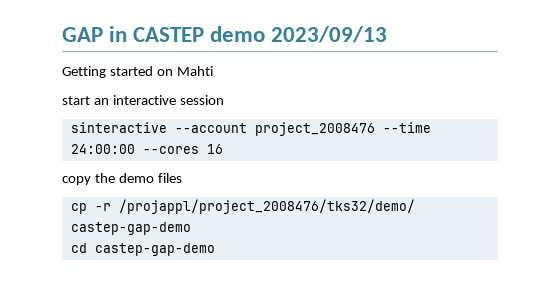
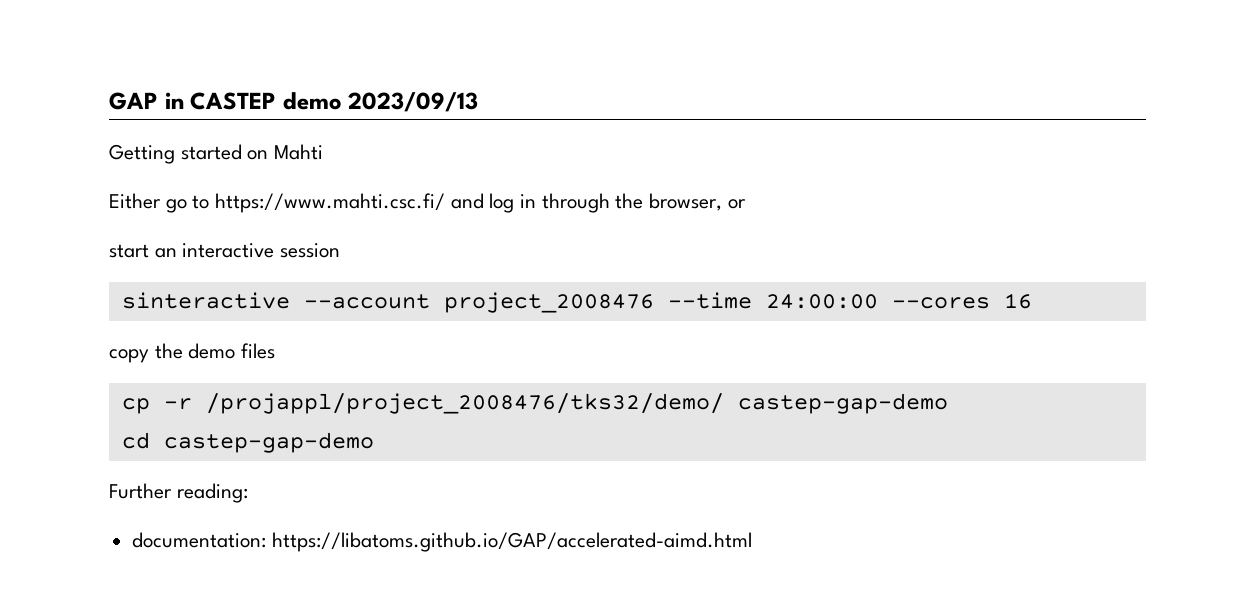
+ Either go to https://www.mahti.csc.fi/ and log in through the browser, or
+ Further reading:
+ documentation: https://libatoms.github.io/GAP/accelerated-aimd.html

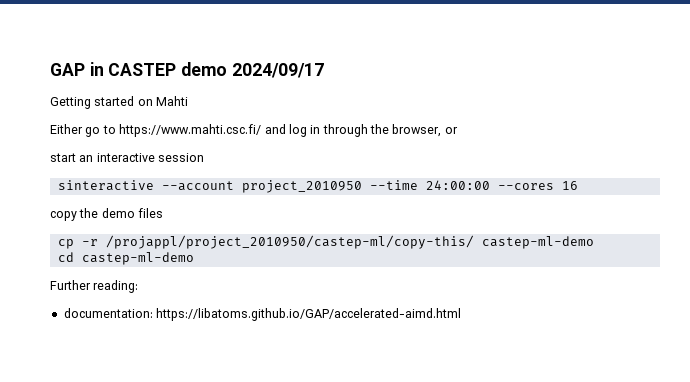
- GAP in CASTEP demo 2023/09/13
+ GAP in CASTEP demo 2024/09/17
- sinteractive --account project_2008476 --time 24:00:00 --cores 16
+ sinteractive --account project_2010950 --time 24:00:00 --cores 16
- cp -r /projappl/project_2008476/tks32/demo/ castep-gap-demo
+ cp -r /projappl/project_2010950/castep-ml/copy-this/ castep-ml-demo
- cd castep-gap-demo
+ cd castep-ml-demo

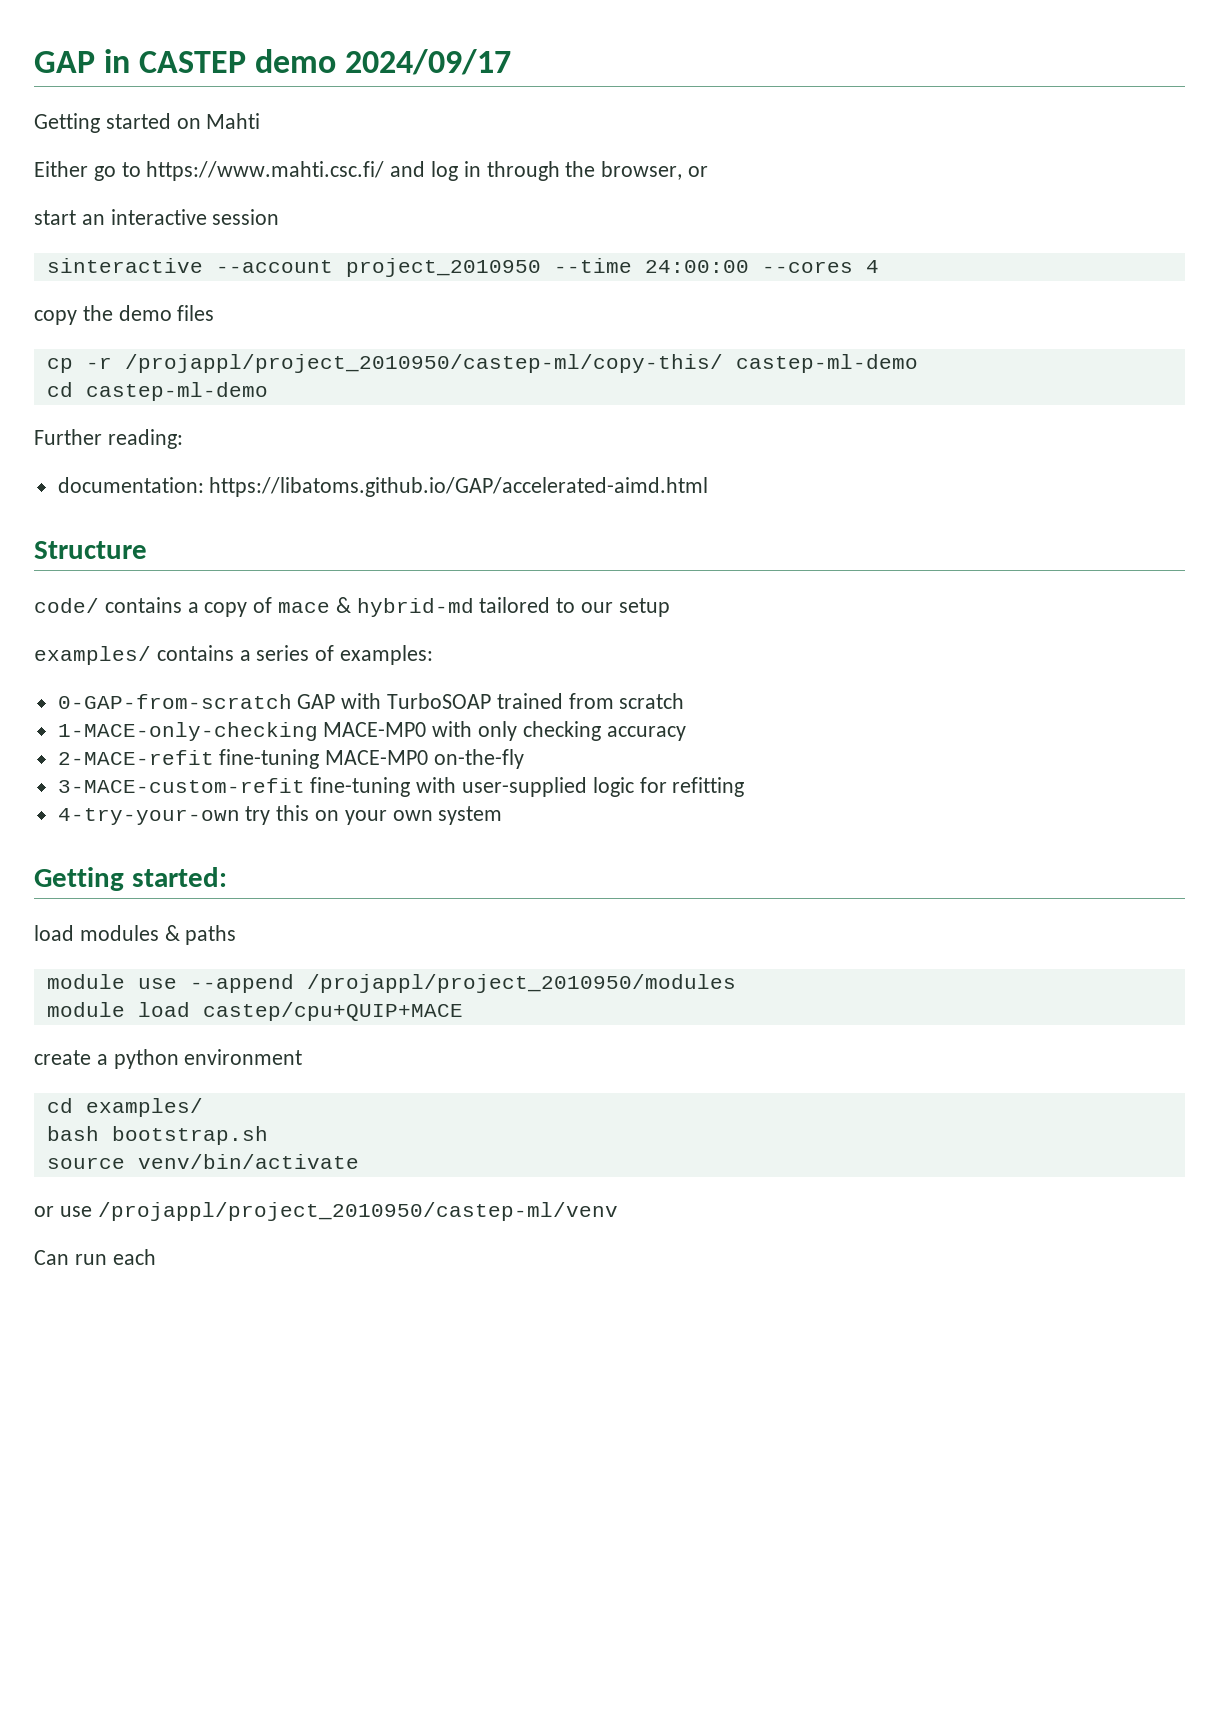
- sinteractive --account project_2010950 --time 24:00:00 --cores 16
+ sinteractive --account project_2010950 --time 24:00:00 --cores 4
+ Structure
+ code/ contains a copy of mace & hybrid-md tailored to our setup
+ examples/ contains a series of examples:
+ 0-GAP-from-scratch GAP with TurboSOAP trained from scratch
+ 1-MACE-only-checking MACE-MP0 with only checking accuracy
+ 2-MACE-refit fine-tuning MACE-MP0 on-the-fly
+ 3-MACE-custom-refit fine-tuning with user-supplied logic for refitting
+ 4-try-your-own try this on your own system
+ Getting started:
+ load modules & paths
+ module use --append /projappl/project_2010950/modules
+ module load castep/cpu+QUIP+MACE
+ create a python environment
+ cd examples/
+ bash bootstrap.sh
+ source venv/bin/activate
+ or use /projappl/project_2010950/castep-ml/venv
+ Can run each

